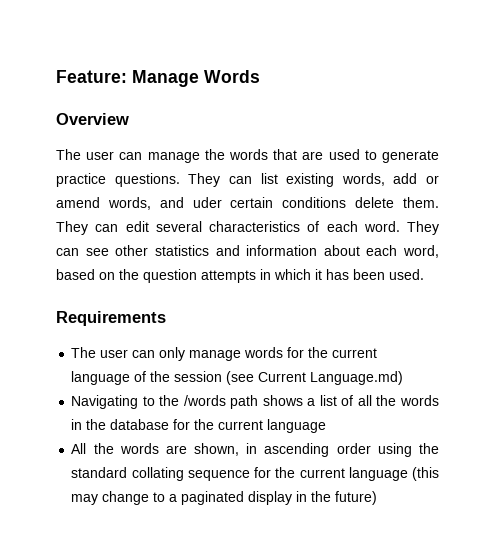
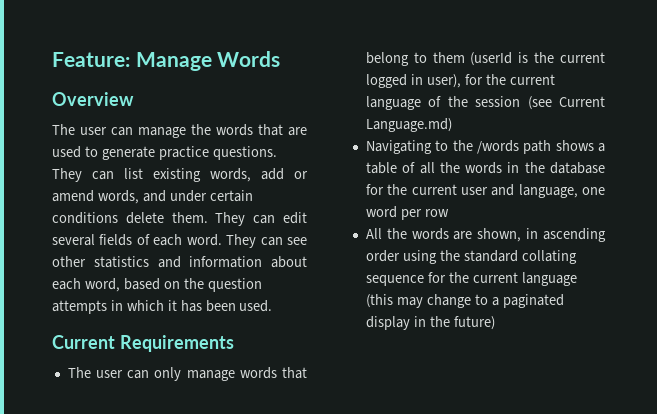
- They can list existing words, add or amend words, and uder certain conditions delete them.
+ They can list existing words, add or amend words, and under certain conditions delete them.
- They can edit several characteristics of each word.
+ They can edit several fields of each word.
- Requirements
+ Current Requirements
- The user can only manage words for the current language of the session (see Current Language.md)
+ The user can only manage words that belong to them (userId is the current logged in user), for the current language of the session (see Current Language.md)
- Navigating to the /words path shows a list of all the words in the database for the current language
+ Navigating to the /words path shows a table of all the words in the database for the current user and language, one word per row

